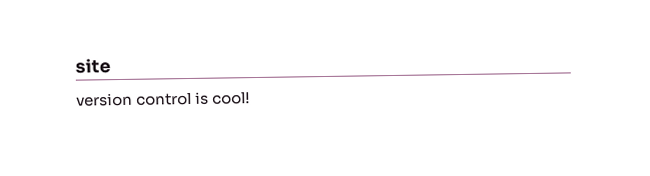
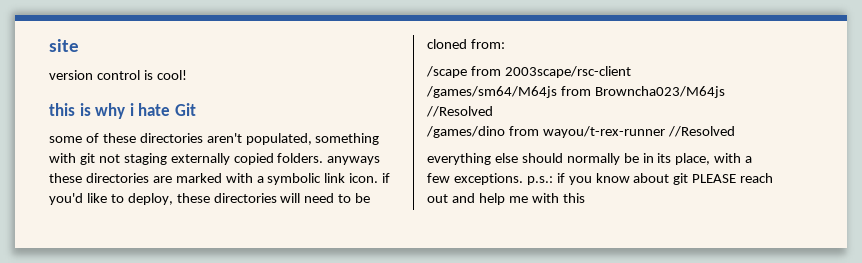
+ this is why i hate Git
+ some of these directories aren't populated, something with git not staging externally copied folders. anyways these directories are marked with a symbolic link icon. if you'd like to deploy, these directories will need to be cloned from:
+ /scape from 2003scape/rsc-client
+ /games/sm64/M64js from Browncha023/M64js //Resolved
+ /games/dino from wayou/t-rex-runner //Resolved
+ everything else should normally be in its place, with a few exceptions. p.s.: if you know about git PLEASE reach out and help me with this

